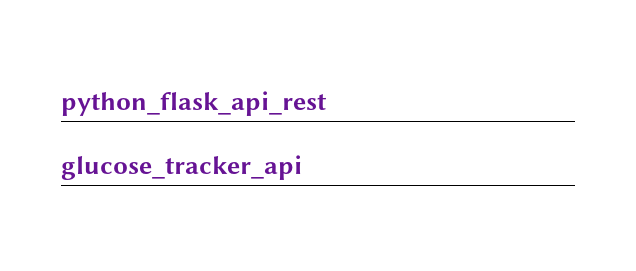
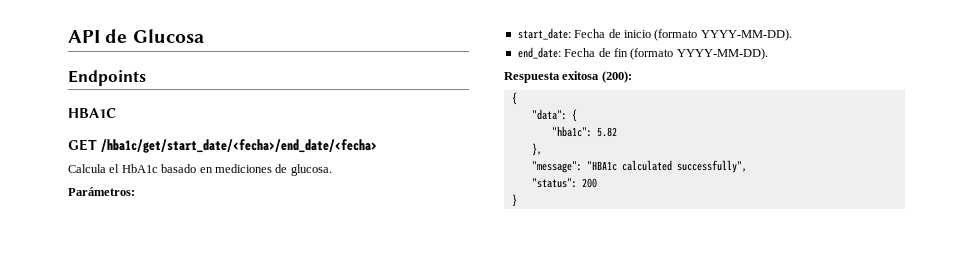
- python_flask_api_rest
- glucose_tracker_api
+ API de Glucosa
+ Endpoints
+ HBA1C
+ GET /hba1c/get/start_date/<fecha>/end_date/<fecha>
+ Calcula el HbA1c basado en mediciones de glucosa.
+ Parámetros:
+ start_date: Fecha de inicio (formato YYYY-MM-DD).
+ end_date: Fecha de fin (formato YYYY-MM-DD).
+ Respuesta exitosa (200):
+ {
+ "data": {
+ "hba1c": 5.82
+ },
+ "message": "HBA1c calculated successfully",
+ "status": 200
+ }

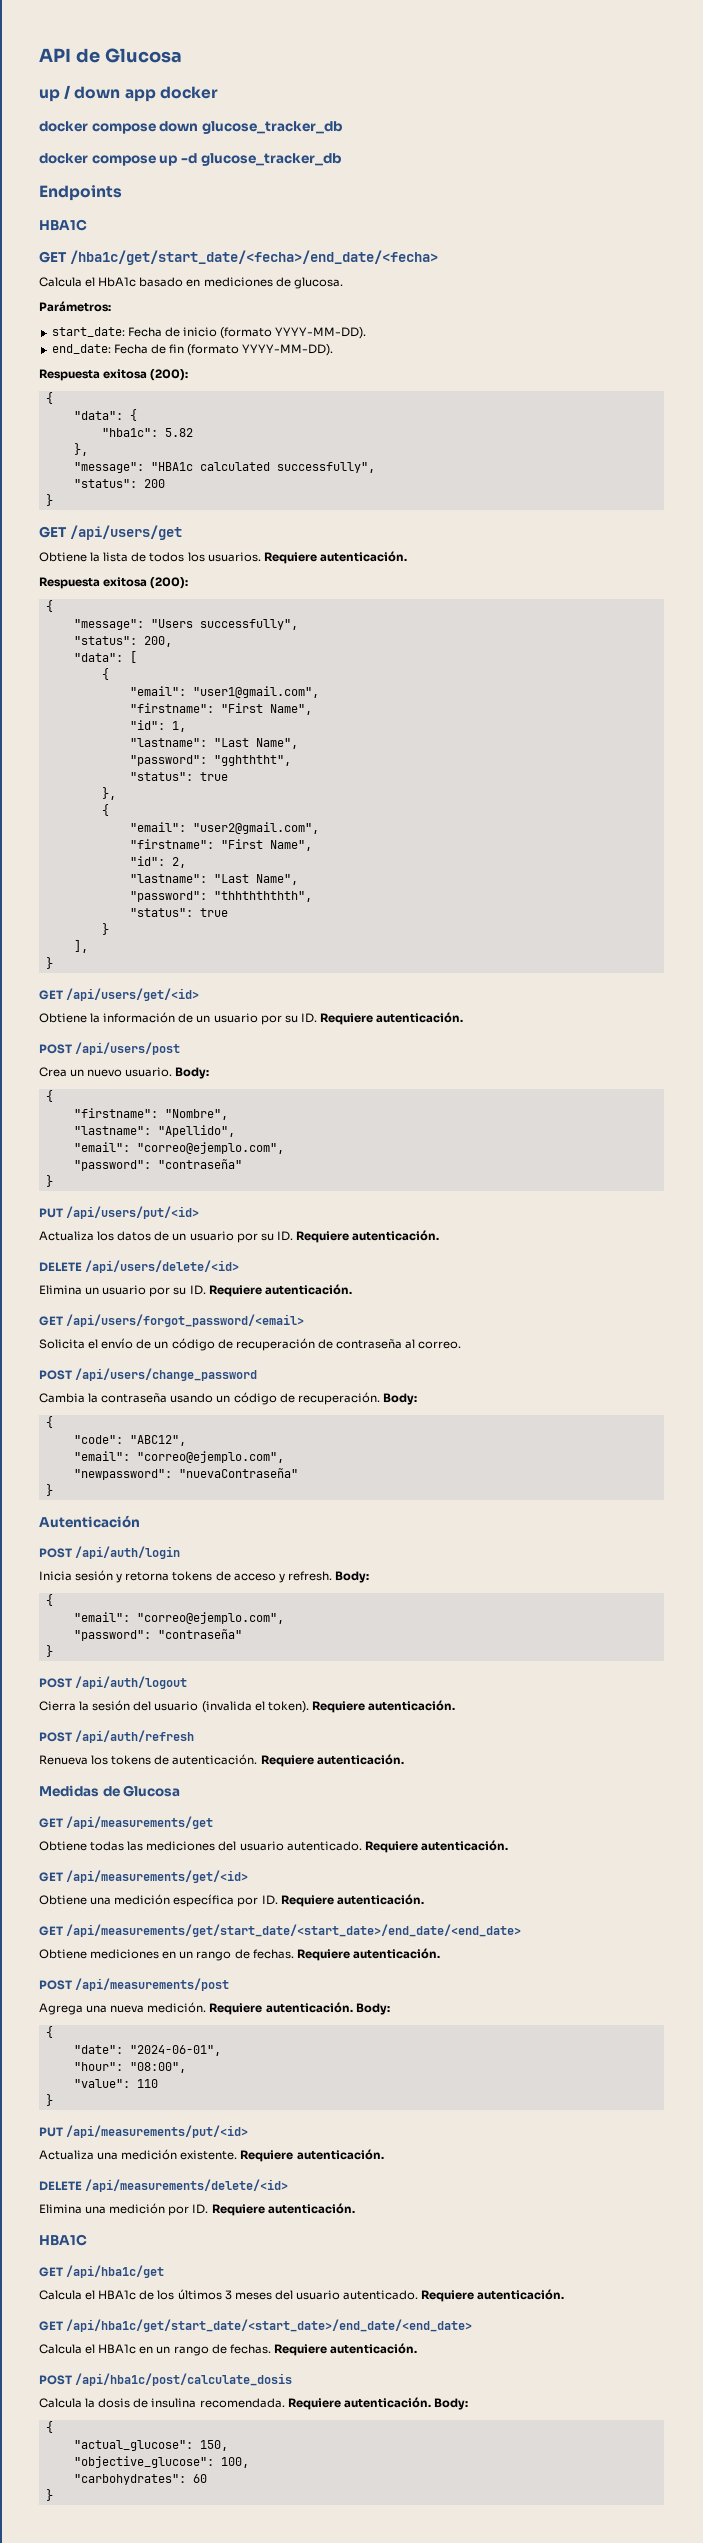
+ up / down app docker
+ docker compose down glucose_tracker_db
+ docker compose up -d glucose_tracker_db
+ GET /api/users/get
+ Obtiene la lista de todos los usuarios. Requiere autenticación.
+ Respuesta exitosa (200):
+ {
+ "message": "Users successfully",
+ "status": 200,
+ "data": [
+ {
+ "email": "user1@gmail.com",
+ "firstname": "First Name",
+ "id": 1,
+ "lastname": "Last Name",
+ "password": "gghththt",
+ "status": true
+ },
+ {
+ "email": "user2@gmail.com",
+ "firstname": "First Name",
+ "id": 2,
+ "lastname": "Last Name",
+ "password": "thhthththth",
+ "status": true
+ }
+ ],
+ }
+ GET /api/users/get/<id>
+ Obtiene la información de un usuario por su ID. Requiere autenticación.
+ POST /api/users/post
+ Crea un nuevo usuario. Body:
+ {
+ "firstname": "Nombre",
+ "lastname": "Apellido",
+ "email": "correo@ejemplo.com",
+ "password": "contraseña"
+ }
+ PUT /api/users/put/<id>
+ Actualiza los datos de un usuario por su ID. Requiere autenticación.
+ DELETE /api/users/delete/<id>
+ Elimina un usuario por su ID. Requiere autenticación.
+ GET /api/users/forgot_password/<email>
+ Solicita el envío de un código de recuperación de contraseña al correo.
+ POST /api/users/change_password
+ Cambia la contraseña usando un código de recuperación. Body:
+ {
+ "code": "ABC12",
+ "email": "correo@ejemplo.com",
+ "newpassword": "nuevaContraseña"
+ }
+ Autenticación
+ POST /api/auth/login
+ Inicia sesión y retorna tokens de acceso y refresh. Body:
+ {
+ "email": "correo@ejemplo.com",
+ "password": "contraseña"
+ }
+ POST /api/auth/logout
+ Cierra la sesión del usuario (invalida el token). Requiere autenticación.
+ POST /api/auth/refresh
+ Renueva los tokens de autenticación. Requiere autenticación.
+ Medidas de Glucosa
+ GET /api/measurements/get
+ Obtiene todas las mediciones del usuario autenticado. Requiere autenticación.
+ GET /api/measurements/get/<id>
+ Obtiene una medición específica por ID. Requiere autenticación.
+ GET /api/measurements/get/start_date/<start_date>/end_date/<end_date>
+ Obtiene mediciones en un rango de fechas. Requiere autenticación.
+ POST /api/measurements/post
+ Agrega una nueva medición. Requiere autenticación. Body:
+ {
+ "date": "2024-06-01",
+ "hour": "08:00",
+ "value": 110
+ }
+ PUT /api/measurements/put/<id>
+ Actualiza una medición existente. Requiere autenticación.
+ DELETE /api/measurements/delete/<id>
+ Elimina una medición por ID. Requiere autenticación.
+ HBA1C
+ GET /api/hba1c/get
+ Calcula el HBA1c de los últimos 3 meses del usuario autenticado. Requiere autenticación.
+ GET /api/hba1c/get/start_date/<start_date>/end_date/<end_date>
+ Calcula el HBA1c en un rango de fechas. Requiere autenticación.
+ POST /api/hba1c/post/calculate_dosis
+ Calcula la dosis de insulina recomendada. Requiere autenticación. Body:
+ {
+ "actual_glucose": 150,
+ "objective_glucose": 100,
+ "carbohydrates": 60
+ }

